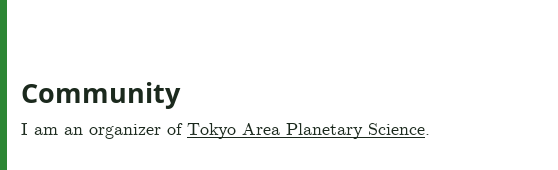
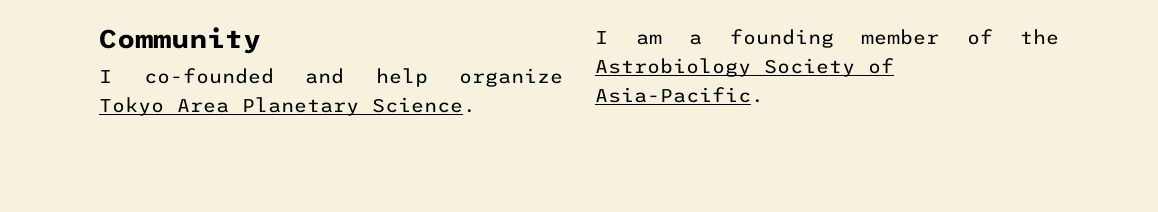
- I am an organizer of Tokyo Area Planetary Science.
+ I co-founded and help organize Tokyo Area Planetary Science.
+ I am a founding member of the Astrobiology Society of Asia-Pacific.

